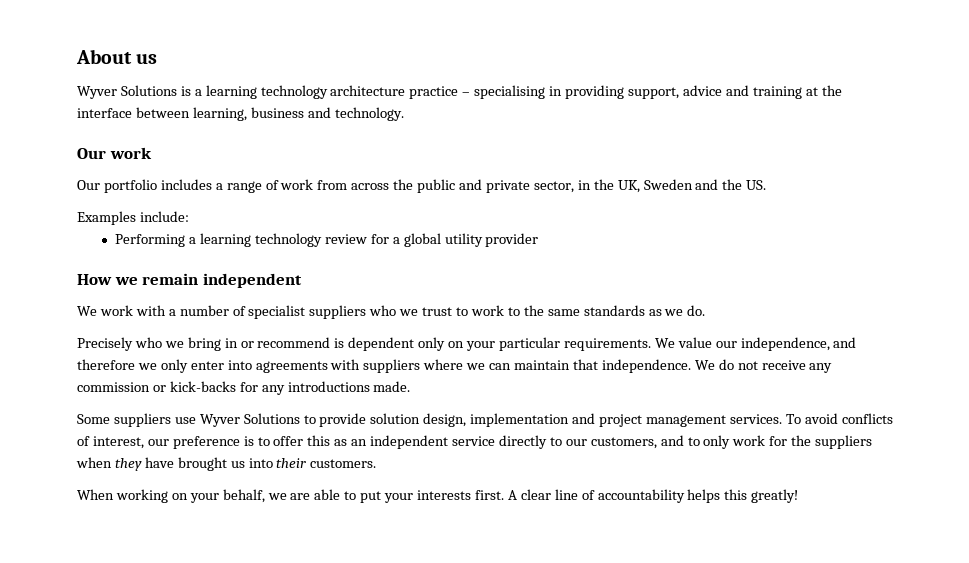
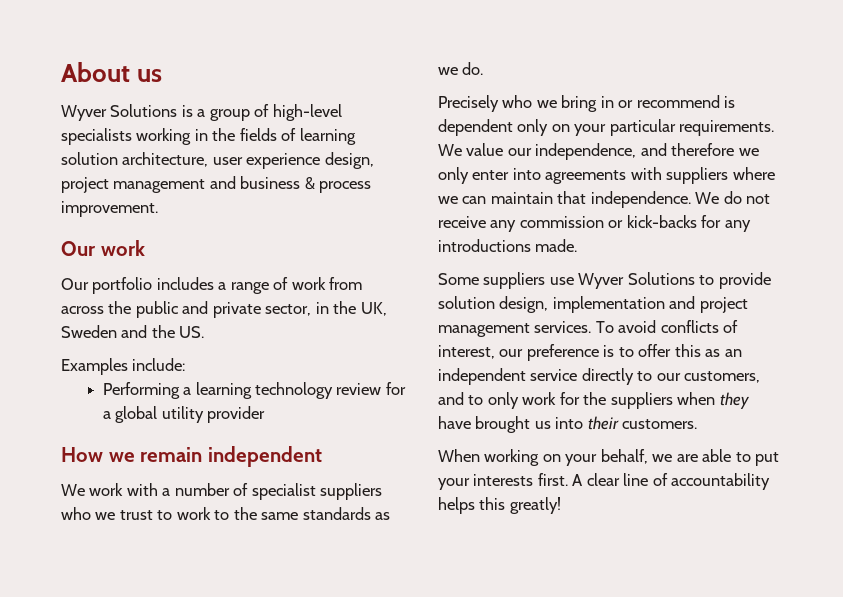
- Wyver Solutions is a learning technology architecture practice – specialising in providing support, advice and training at the interface between learning, business and technology.
+ Wyver Solutions is a group of high-level specialists working in the fields of learning solution architecture, user experience design, project management and business & process improvement.

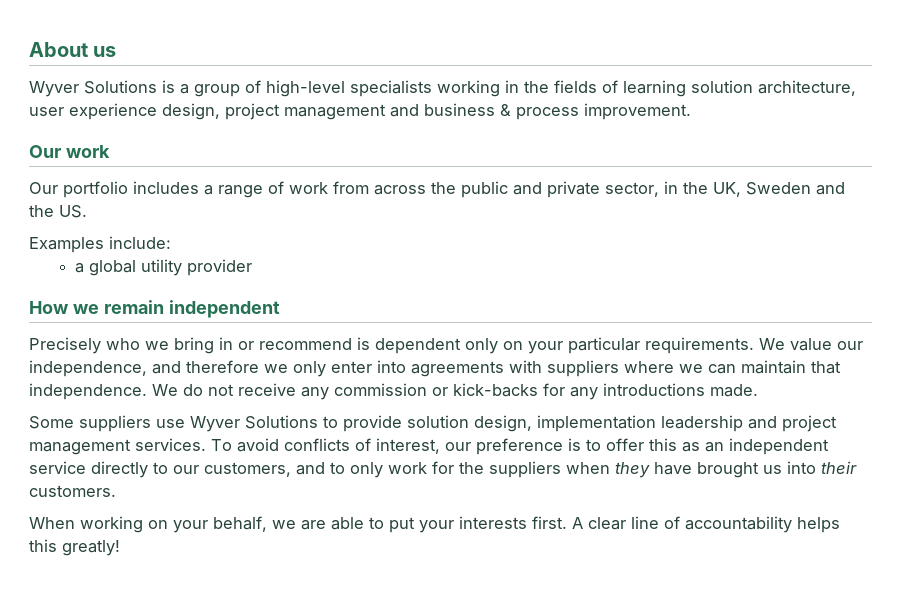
- Performing a learning technology review for a global utility provider
+ a global utility provider
- We work with a number of specialist suppliers who we trust to work to the same standards as we do.
- Some suppliers use Wyver Solutions to provide solution design, implementation and project management services.
+ Some suppliers use Wyver Solutions to provide solution design, implementation leadership and project management services.

